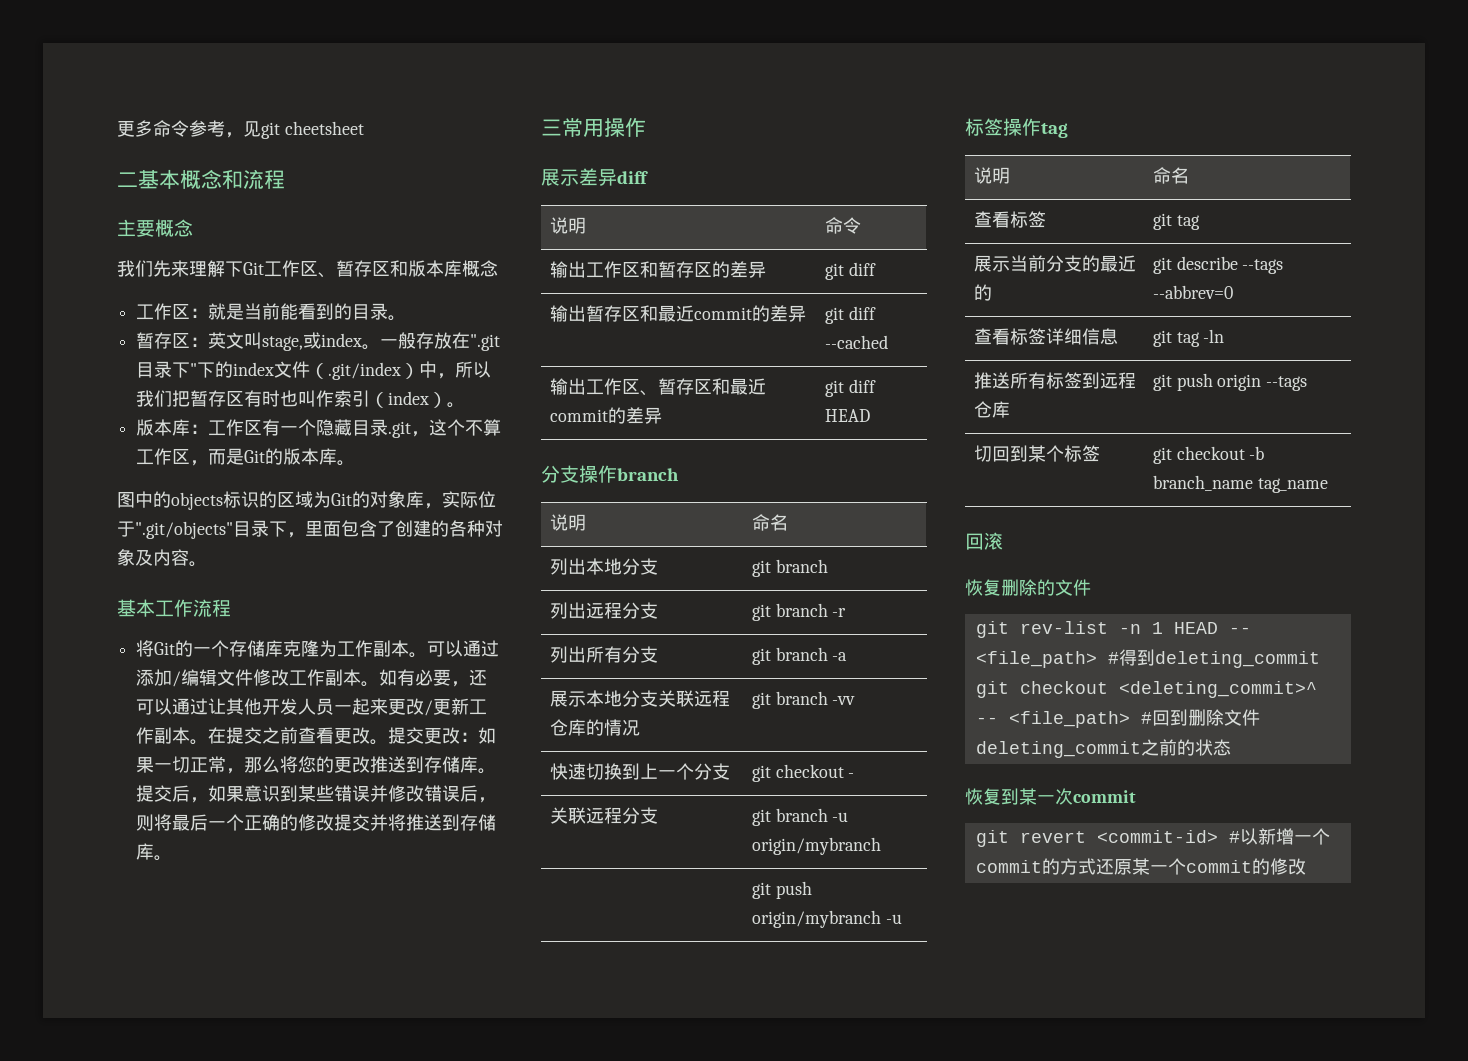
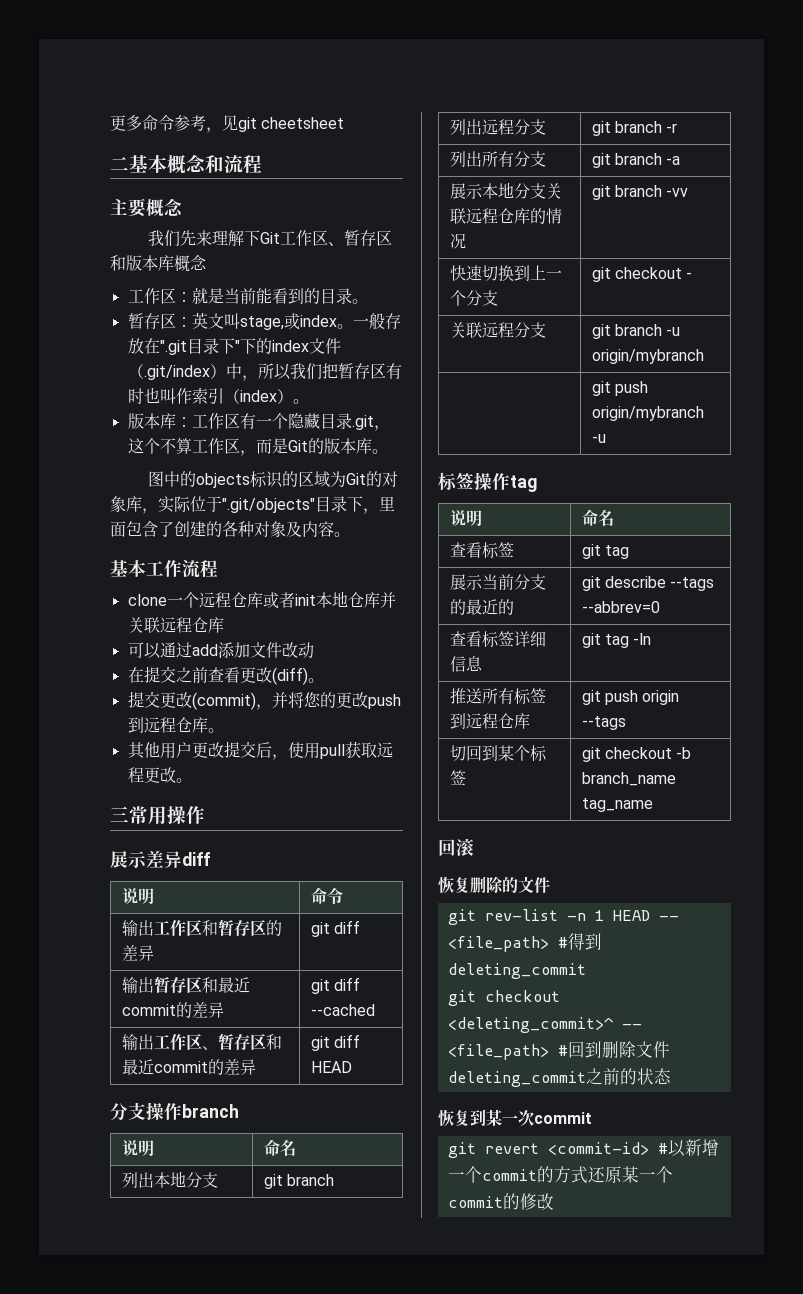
- 将Git的一个存储库克隆为工作副本。可以通过添加/编辑文件修改工作副本。如有必要，还可以通过让其他开发人员一起来更改/更新工作副本。在提交之前查看更改。提交更改：如果一切正常，那么将您的更改推送到存储库。提交后，如果意识到某些错误并修改错误后，则将最后一个正确的修改提交并将推送到存储库。
+ clone一个远程仓库或者init本地仓库并关联远程仓库
+ 可以通过add添加文件改动
+ 在提交之前查看更改(diff)。
+ 提交更改(commit)，并将您的更改push到远程仓库。
+ 其他用户更改提交后，使用pull获取远程更改。

